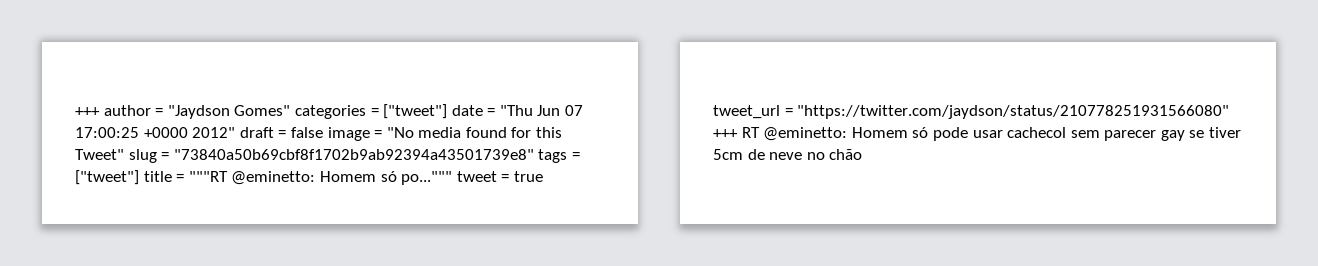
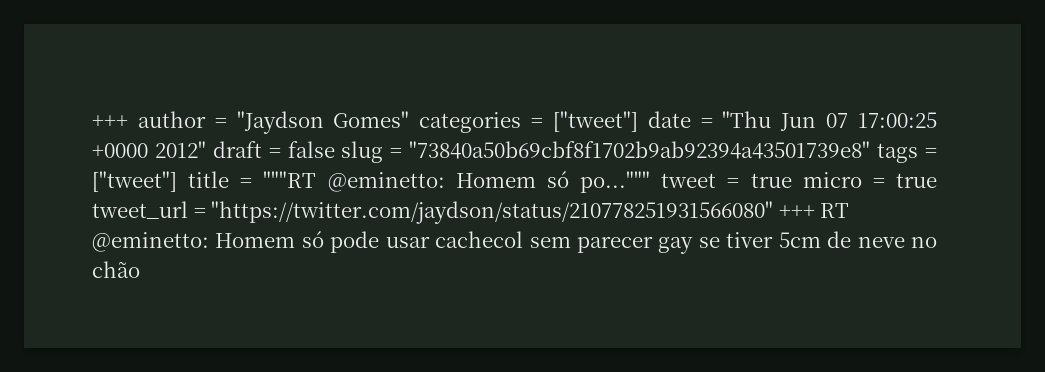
- +++ author = "Jaydson Gomes" categories = ["tweet"] date = "Thu Jun 07 17:00:25 +0000 2012" draft = false image = "No media found for this Tweet" slug = "73840a50b69cbf8f1702b9ab92394a43501739e8" tags = ["tweet"] title = """RT @eminetto: Homem só po...""" tweet = true tweet_url = "https://twitter.com/jaydson/status/210778251931566080" +++ RT @eminetto: Homem só pode usar cachecol sem parecer gay se tiver 5cm de neve no chão
+ +++ author = "Jaydson Gomes" categories = ["tweet"] date = "Thu Jun 07 17:00:25 +0000 2012" draft = false slug = "73840a50b69cbf8f1702b9ab92394a43501739e8" tags = ["tweet"] title = """RT @eminetto: Homem só po...""" tweet = true micro = true tweet_url = "https://twitter.com/jaydson/status/210778251931566080" +++ RT @eminetto: Homem só pode usar cachecol sem parecer gay se tiver 5cm de neve no chão

